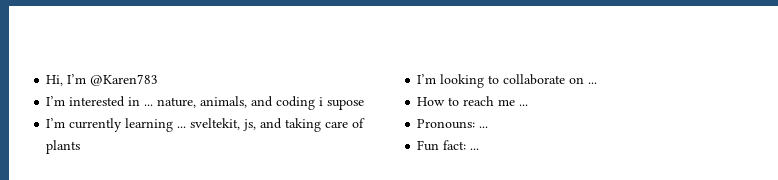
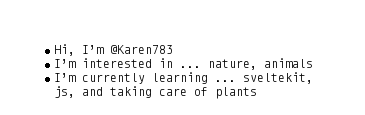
- I’m interested in ... nature, animals, and coding i supose
+ I’m interested in ... nature, animals
- I’m looking to collaborate on ...
- How to reach me ...
- Pronouns: ...
- Fun fact: ...

